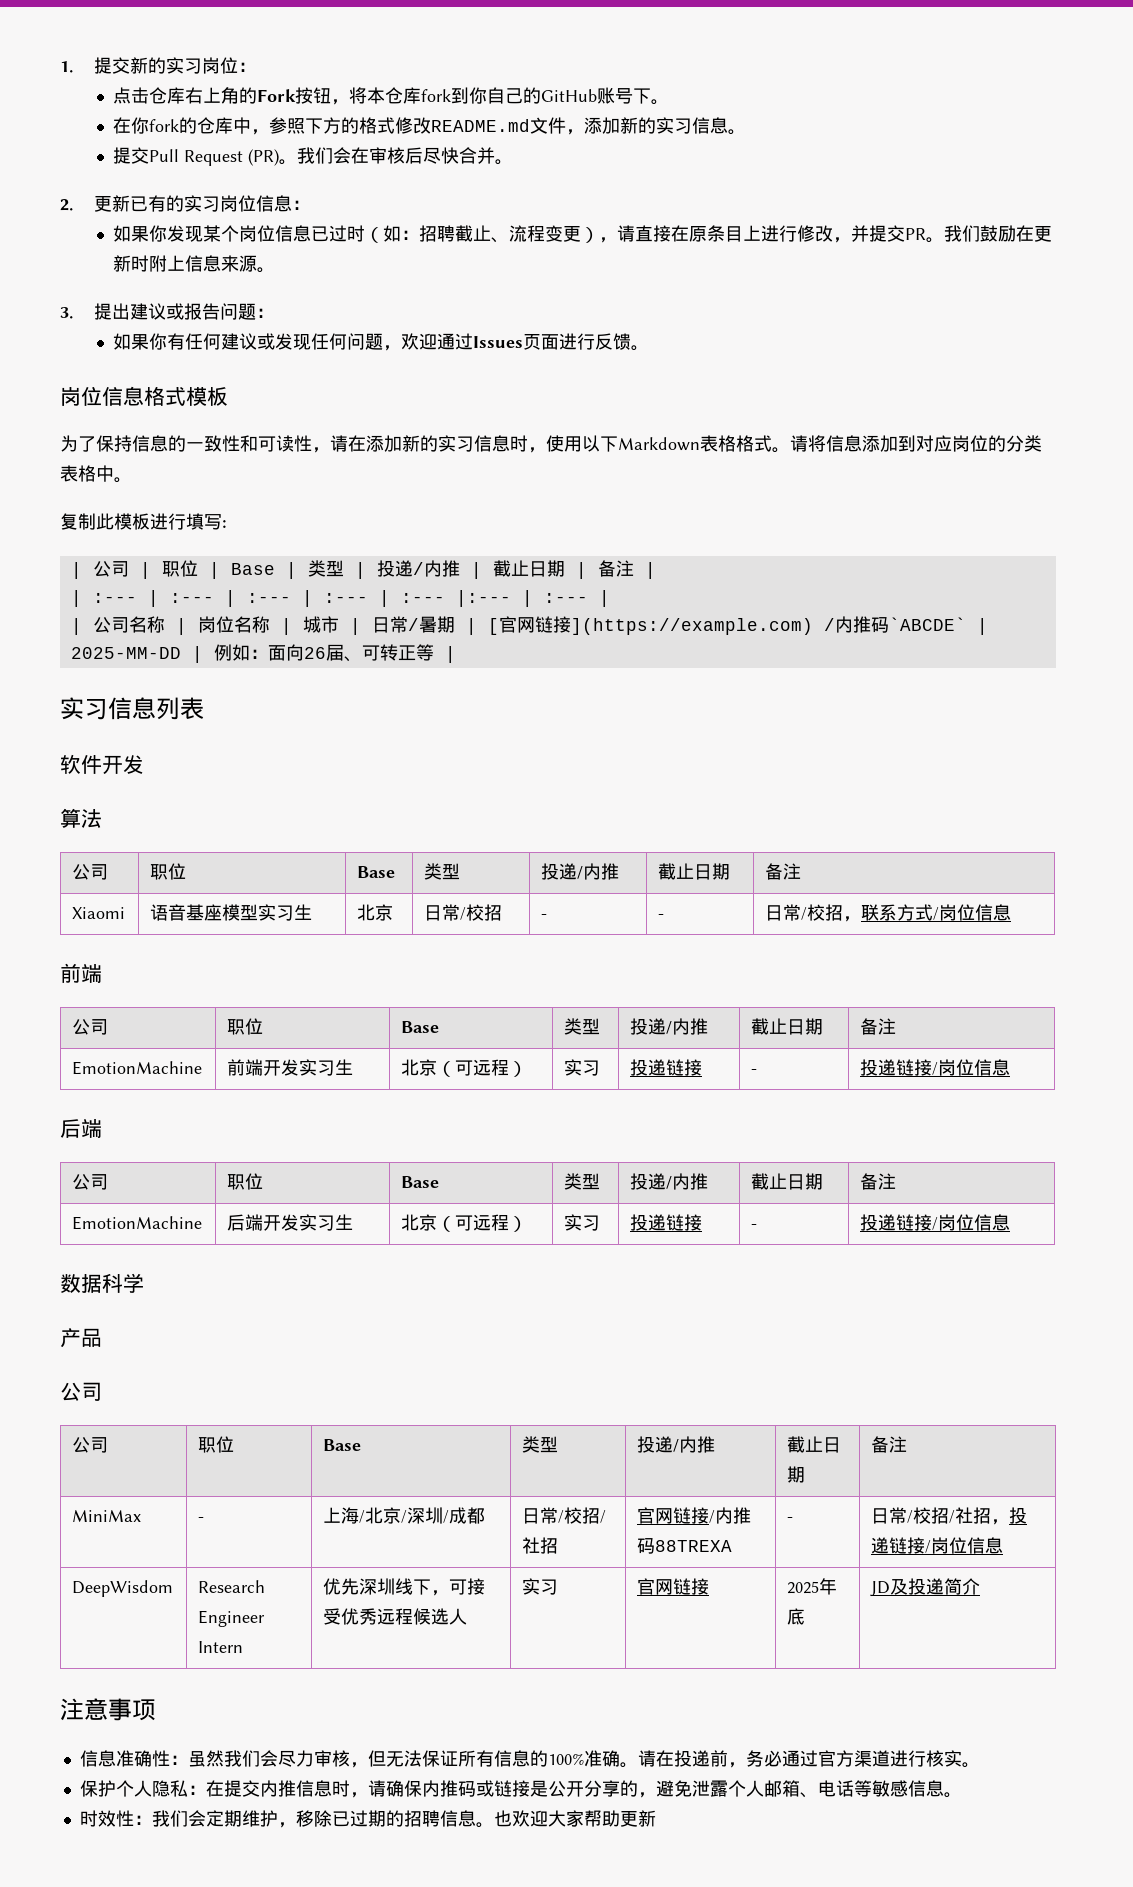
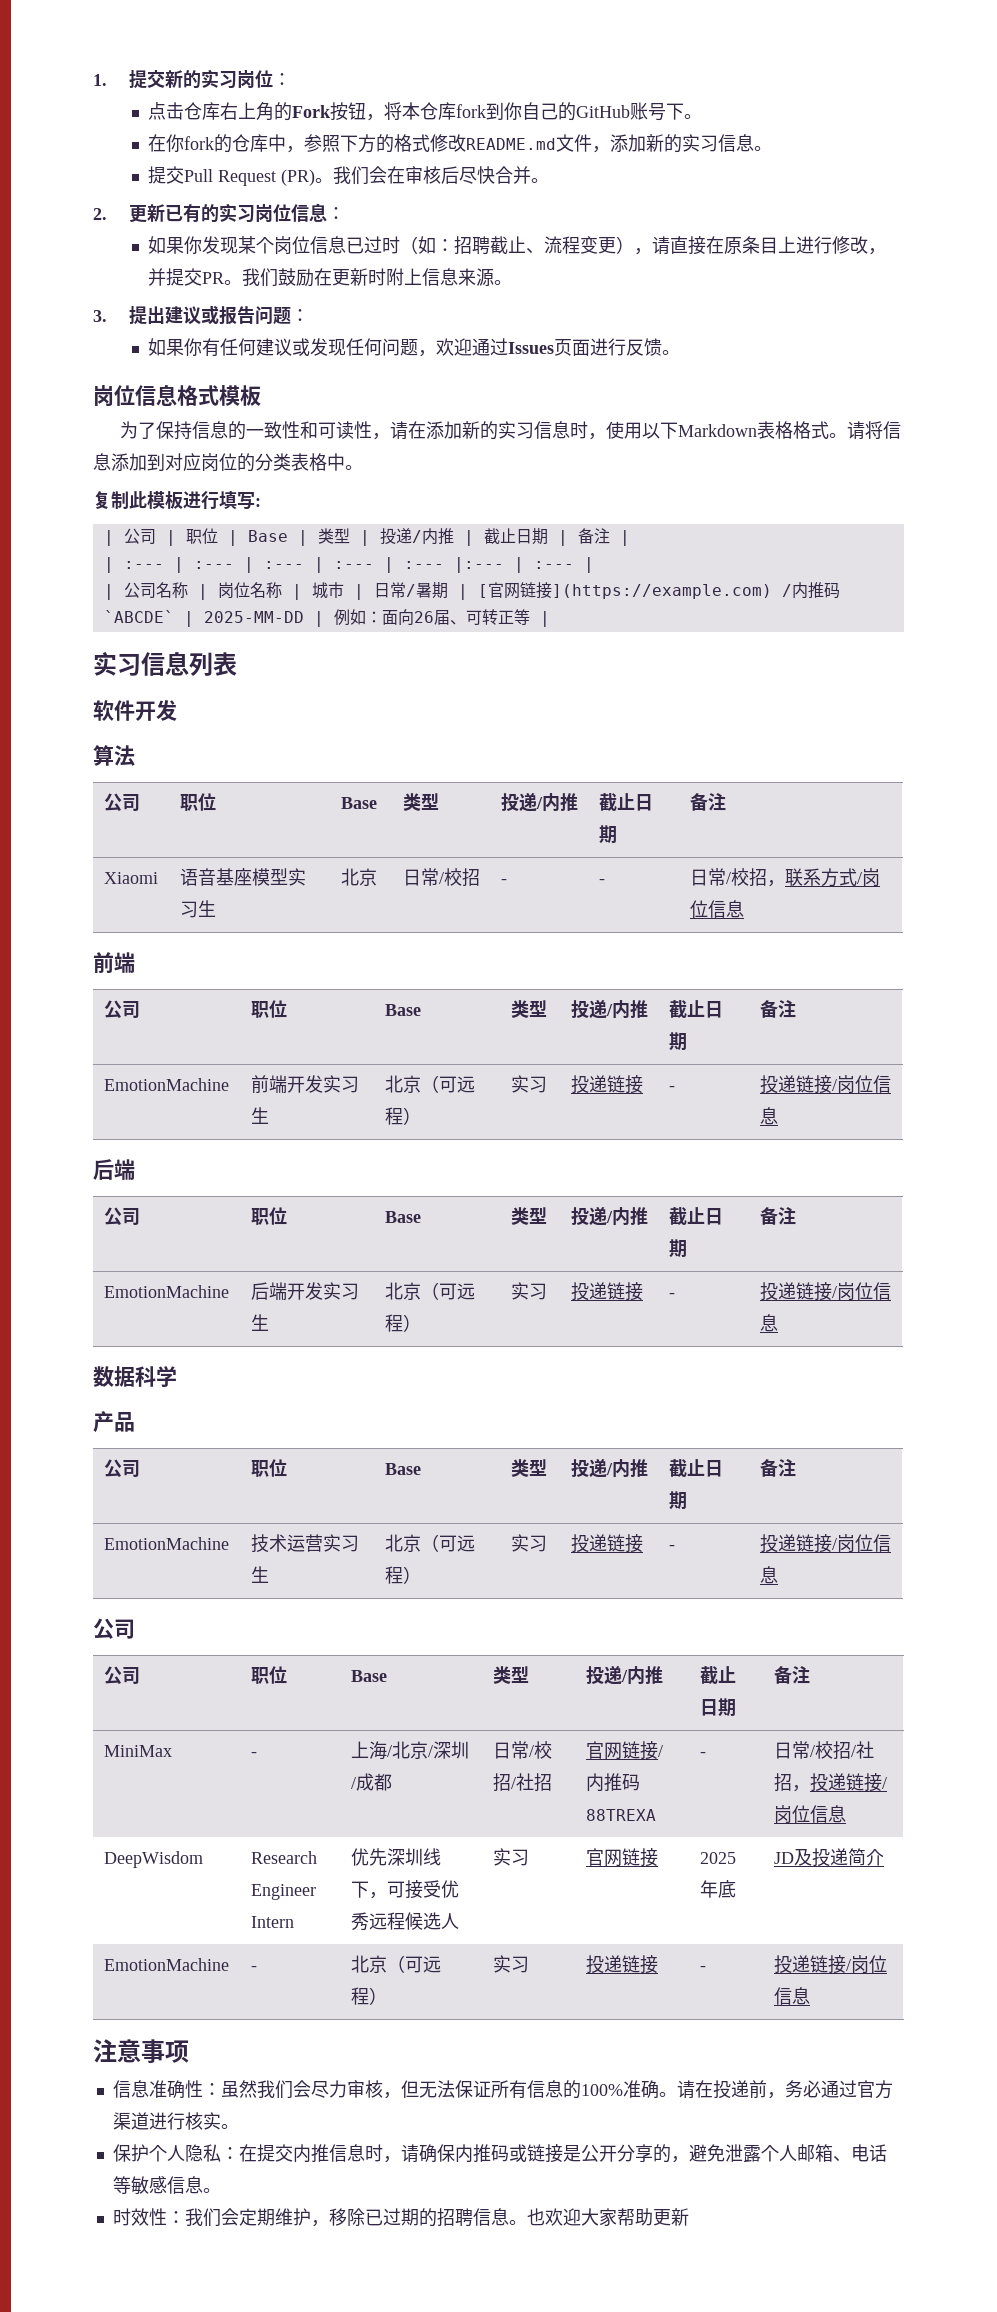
  产品
+ 公司 | 职位 | Base | 类型 | 投递/内推 | 截止日期 | 备注
+ EmotionMachine | 技术运营实习生 | 北京（可远程） | 实习 | 投递链接 | - | 投递链接/岗位信息
+ EmotionMachine | - | 北京（可远程） | 实习 | 投递链接 | - | 投递链接/岗位信息

